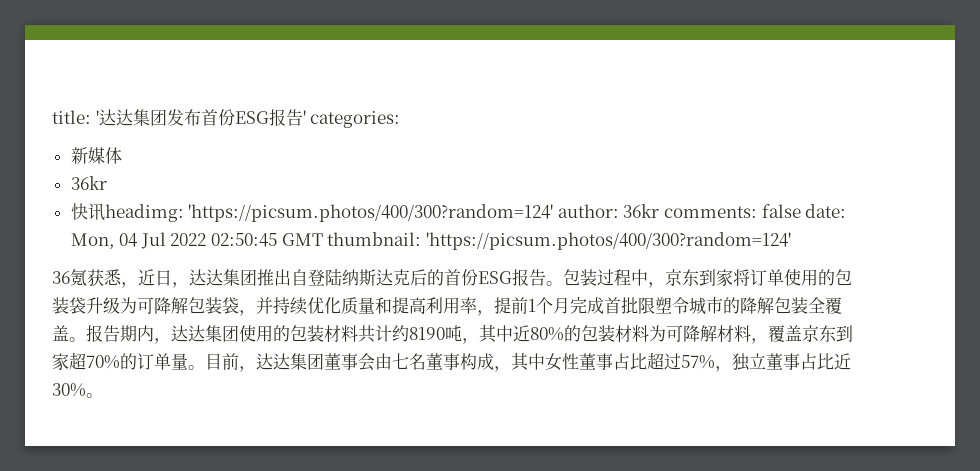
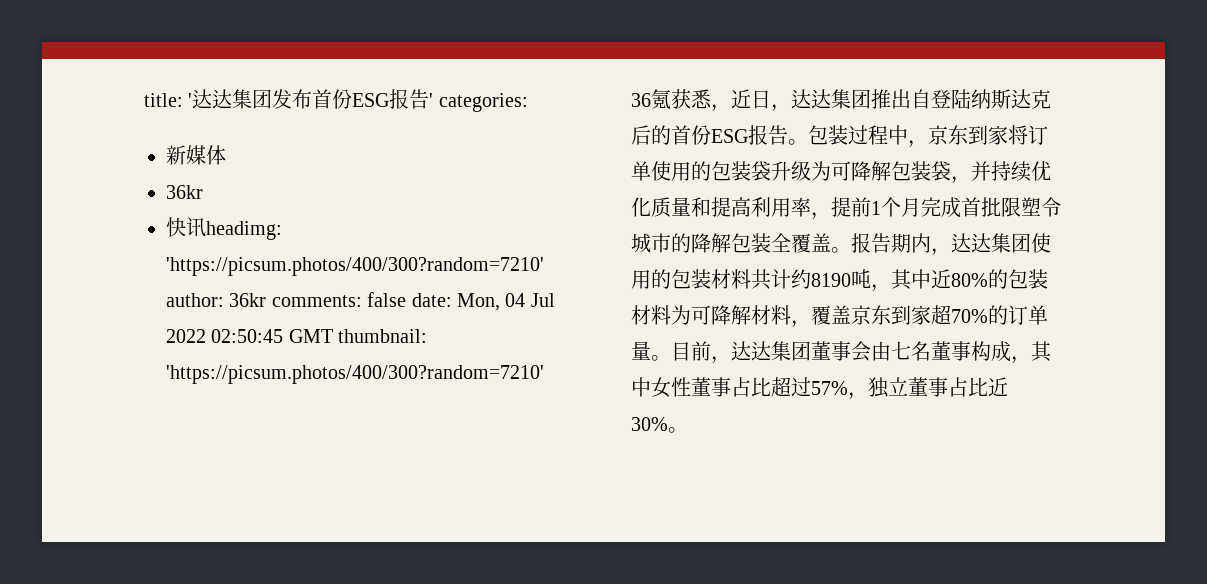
- 快讯headimg: 'https://picsum.photos/400/300?random=124' author: 36kr comments: false date: Mon, 04 Jul 2022 02:50:45 GMT thumbnail: 'https://picsum.photos/400/300?random=124'
+ 快讯headimg: 'https://picsum.photos/400/300?random=7210' author: 36kr comments: false date: Mon, 04 Jul 2022 02:50:45 GMT thumbnail: 'https://picsum.photos/400/300?random=7210'

